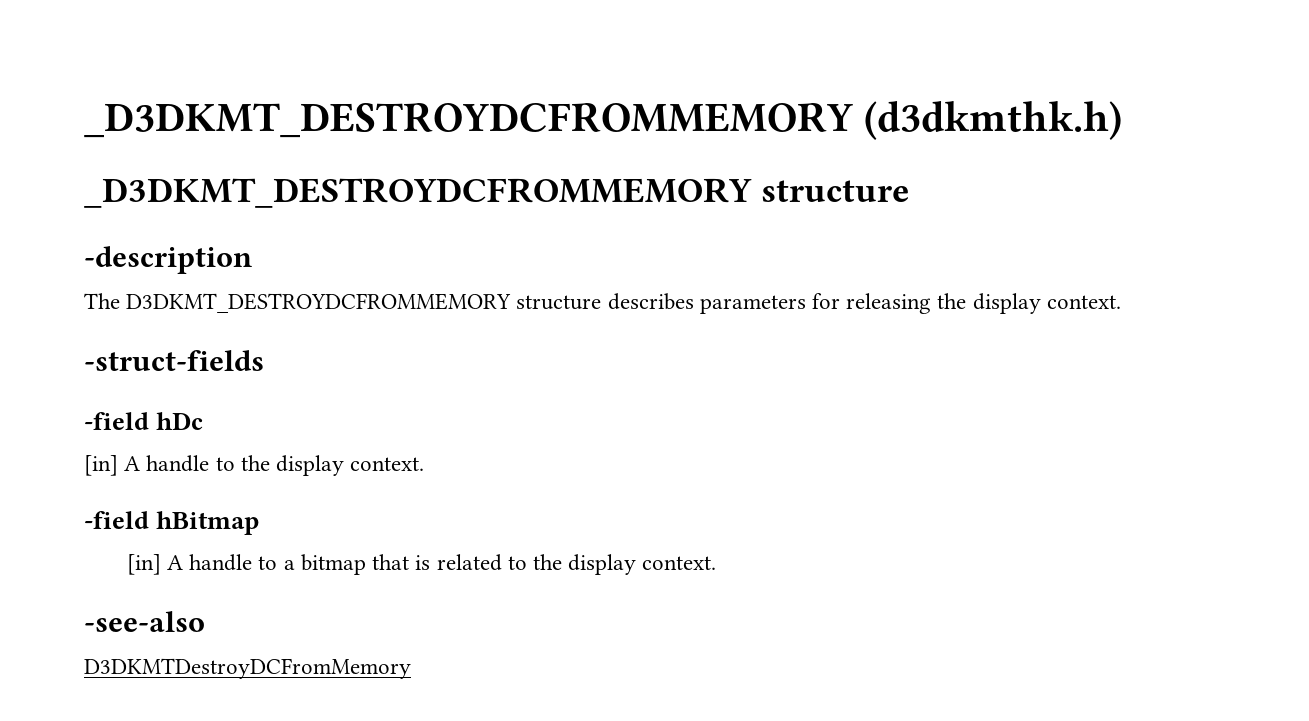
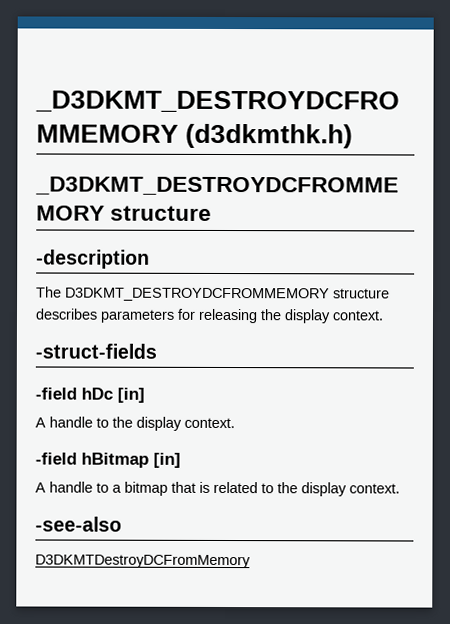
- -field hDc
- [in] A handle to the display context.
+ -field hDc [in]
+ A handle to the display context.
- -field hBitmap
- [in] A handle to a bitmap that is related to the display context.
+ -field hBitmap [in]
+ A handle to a bitmap that is related to the display context.

